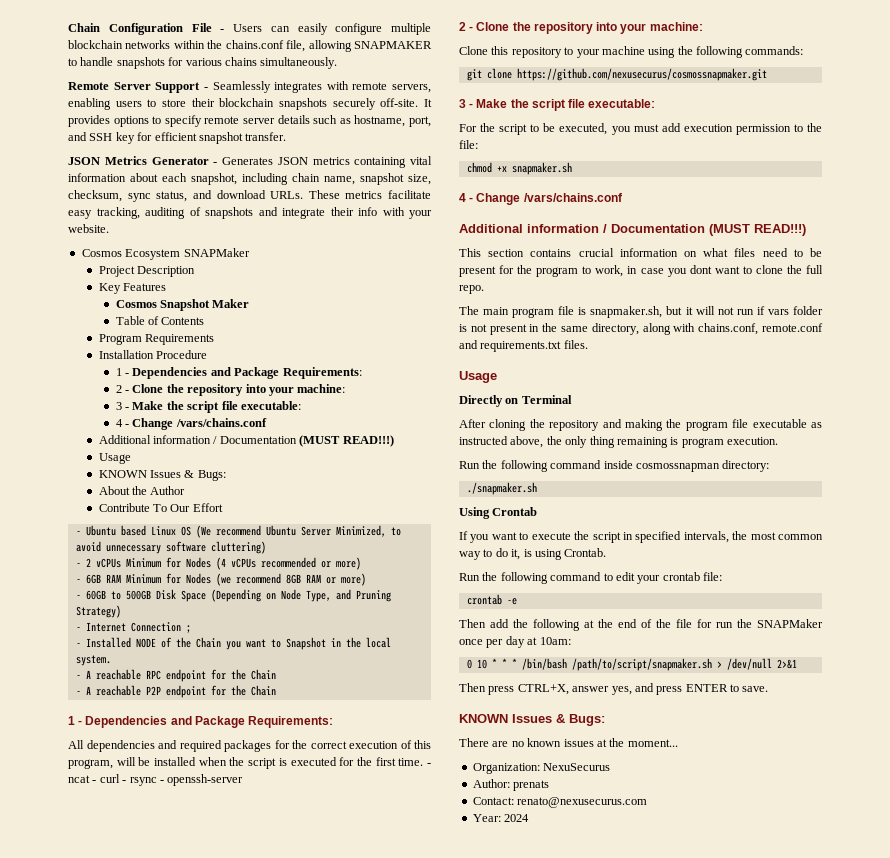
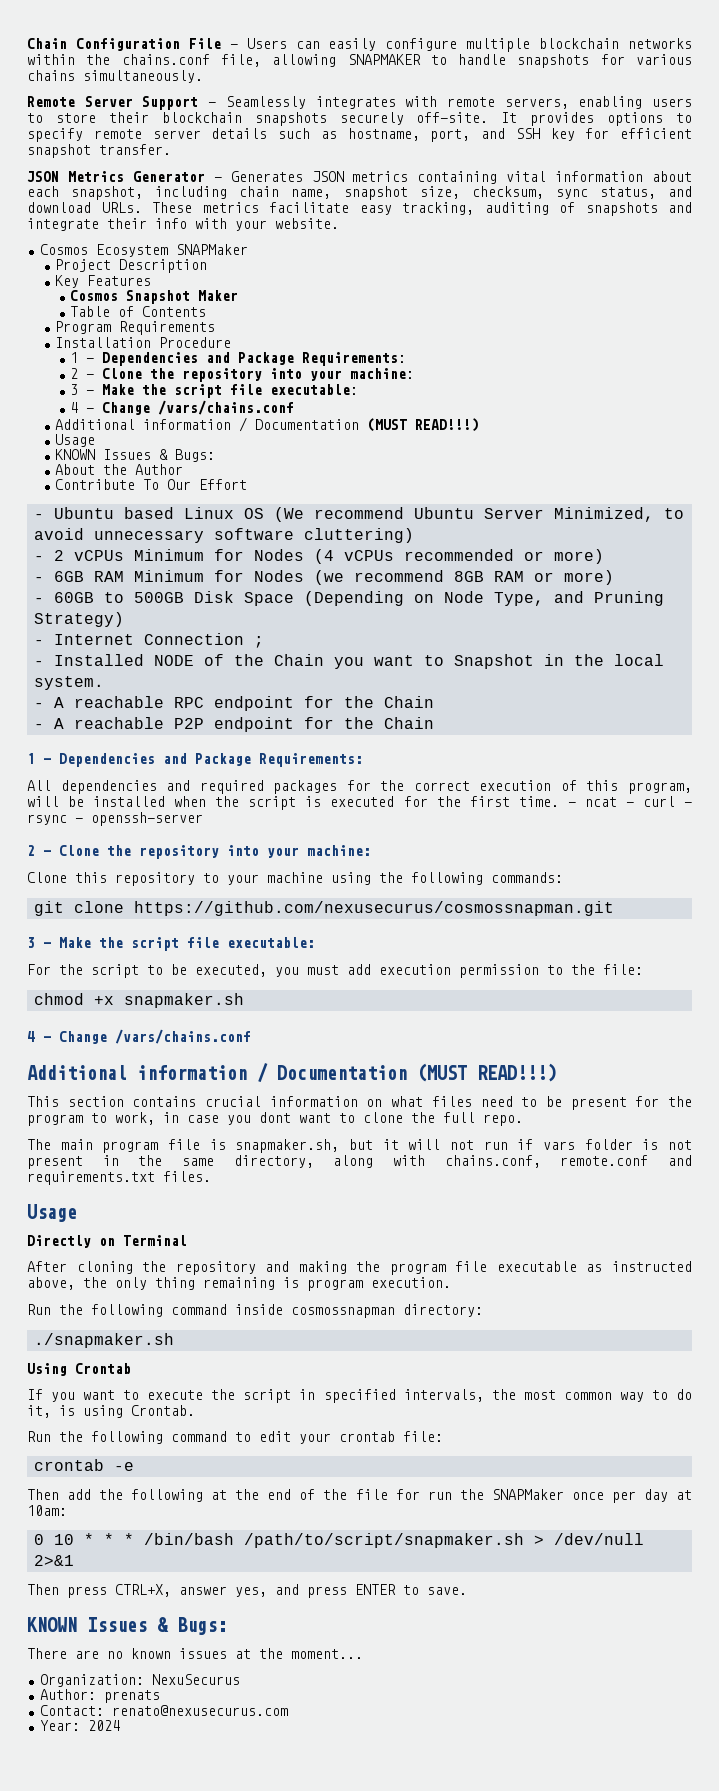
- git clone https://github.com/nexusecurus/cosmossnapmaker.git
+ git clone https://github.com/nexusecurus/cosmossnapman.git

